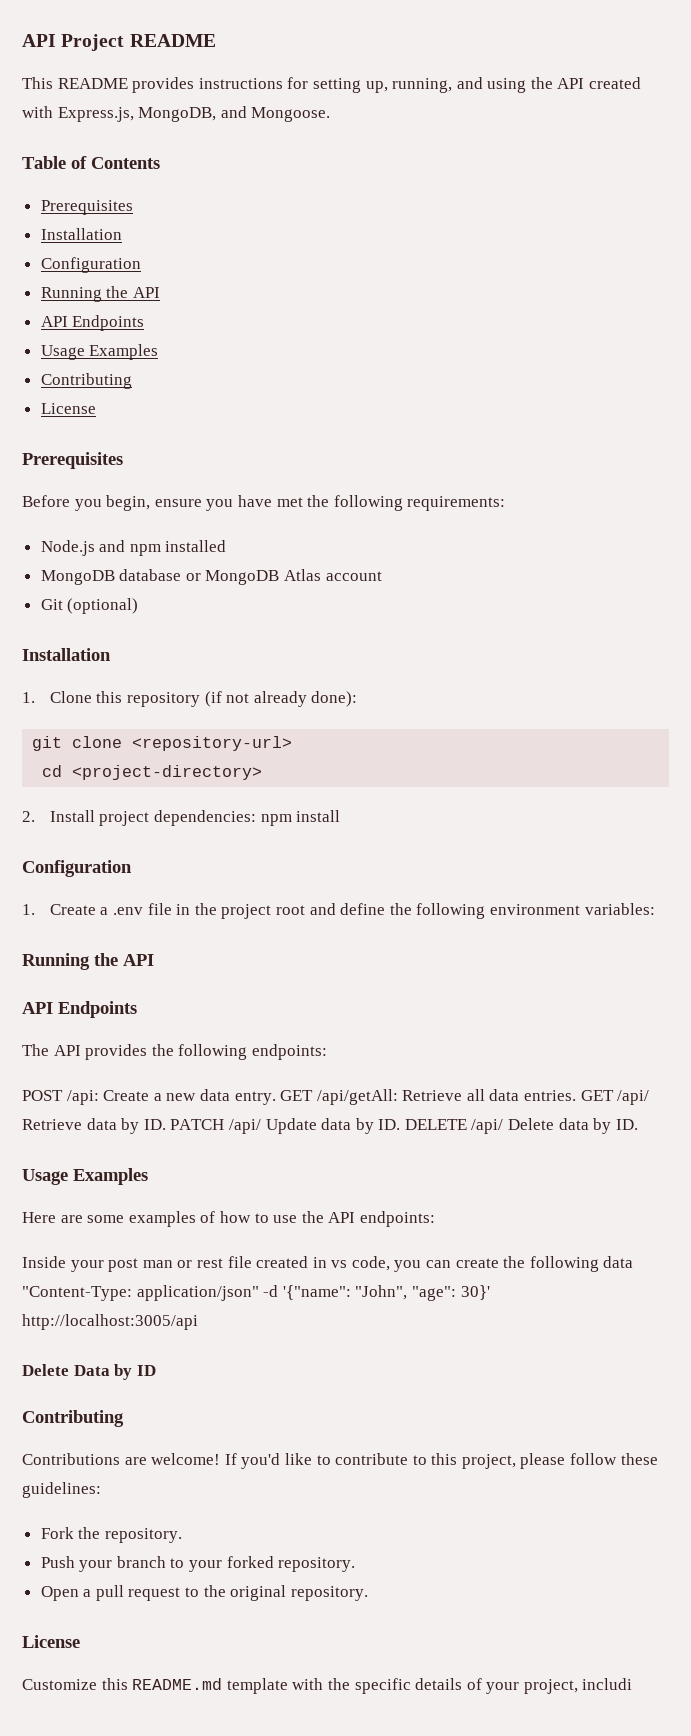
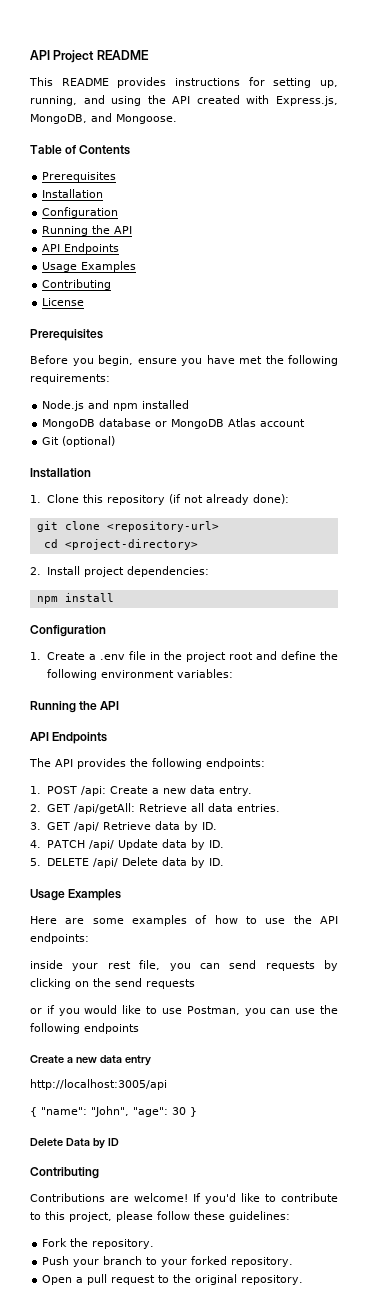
- 2. Install project dependencies: npm install
+ 2. Install project dependencies:
+ npm install
- POST /api: Create a new data entry. GET /api/getAll: Retrieve all data entries. GET /api/ Retrieve data by ID. PATCH /api/ Update data by ID. DELETE /api/ Delete data by ID.
+ 1. POST /api: Create a new data entry.
+ 2. GET /api/getAll: Retrieve all data entries.
+ 3. GET /api/ Retrieve data by ID.
+ 4. PATCH /api/ Update data by ID.
+ 5. DELETE /api/ Delete data by ID.
- Inside your post man or rest file created in vs code, you can create the following data "Content-Type: application/json" -d '{"name": "John", "age": 30}' http://localhost:3005/api
+ inside your rest file, you can send requests by clicking on the send requests
+ or if you would like to use Postman, you can use the following endpoints
+ Create a new data entry
+ http://localhost:3005/api
+ { "name": "John", "age": 30 }
  Open a pull request to the original repository.
- License
- Customize this README.md template with the specific details of your project, includi

